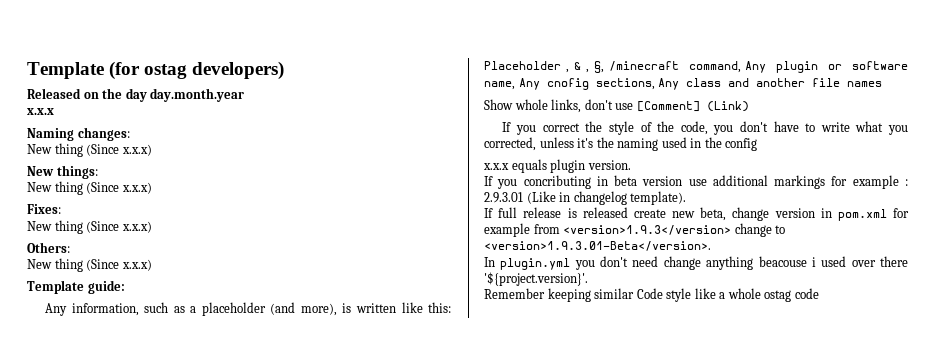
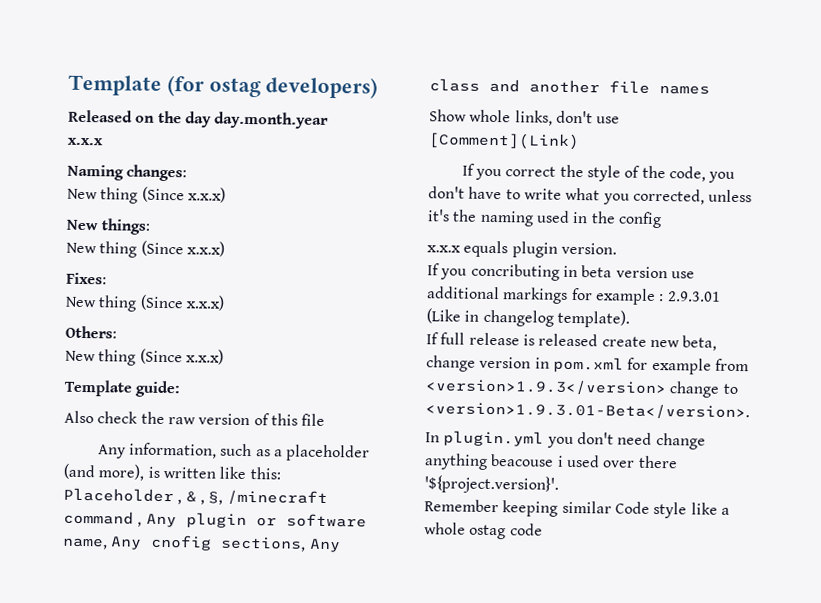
+ Also check the raw version of this file
- Any information, such as a placeholder (and more), is written like this: Placeholder , & , §, /minecraft command, Any plugin or software name, Any cnofig sections, Any class and another file names
+ Any information, such as a placeholder (and more), is written like this: Placeholder , & , §, /minecraft command , Any plugin or software name, Any cnofig sections, Any class and another file names
- Show whole links, don't use [Comment] (Link)
+ Show whole links, don't use [Comment](Link)

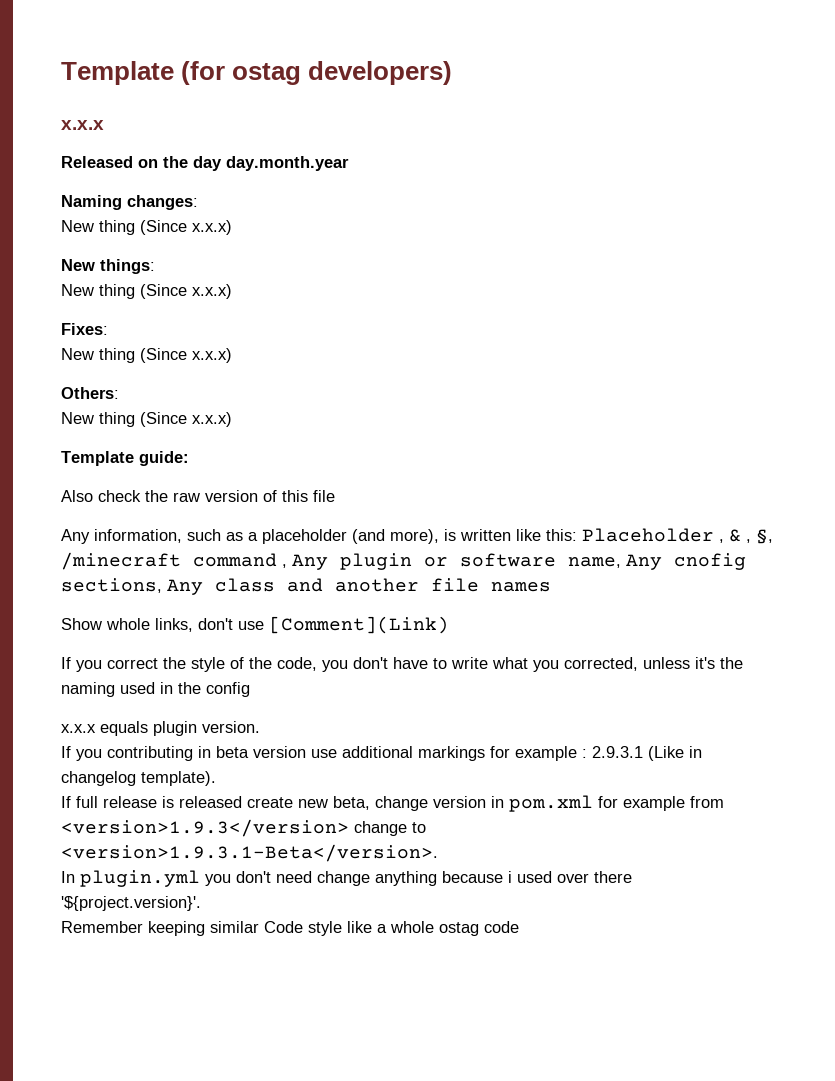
  Template (for ostag developers)
+ x.x.x
  Released on the day day.month.year
- x.x.x
- If you concributing in beta version use additional markings for example : 2.9.3.01 (Like in changelog template).
+ If you contributing in beta version use additional markings for example : 2.9.3.1 (Like in changelog template).
- If full release is released create new beta, change version in pom.xml for example from <version>1.9.3</version> change to <version>1.9.3.01-Beta</version>.
+ If full release is released create new beta, change version in pom.xml for example from <version>1.9.3</version> change to <version>1.9.3.1-Beta</version>.
- In plugin.yml you don't need change anything beacouse i used over there '${project.version}'.
+ In plugin.yml you don't need change anything because i used over there '${project.version}'.

